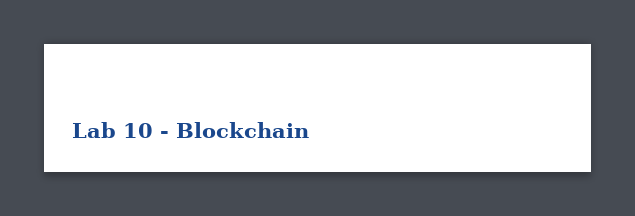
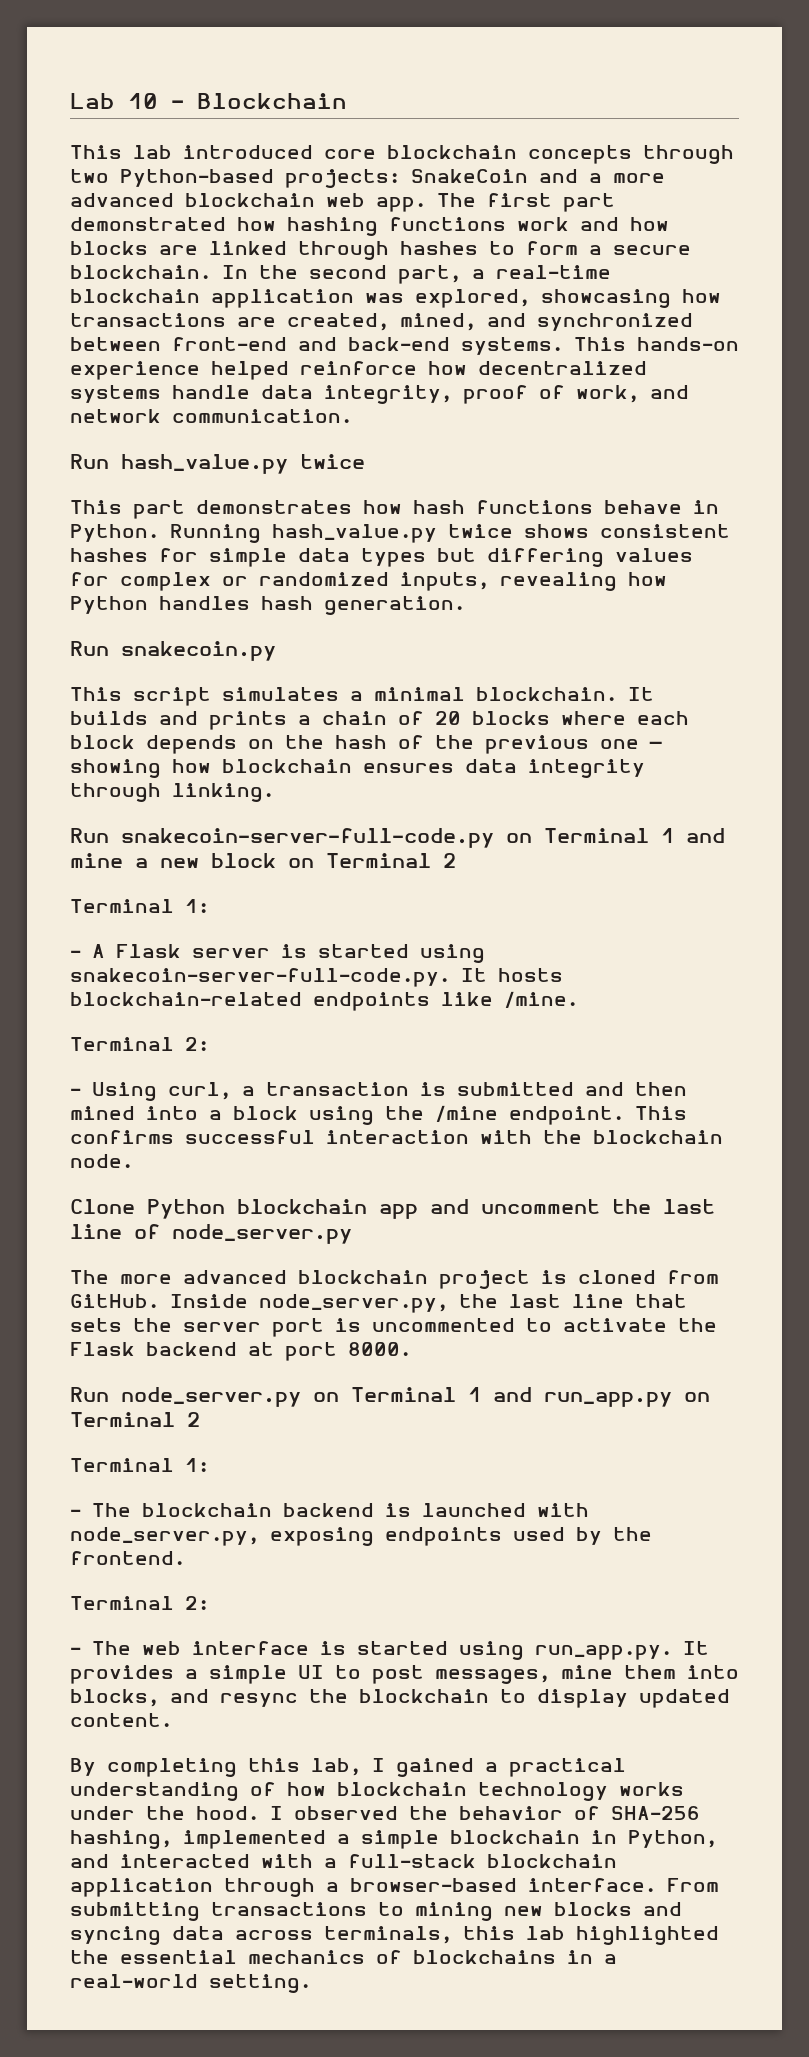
+ This lab introduced core blockchain concepts through two Python-based projects: SnakeCoin and a more advanced blockchain web app. The first part demonstrated how hashing functions work and how blocks are linked through hashes to form a secure blockchain. In the second part, a real-time blockchain application was explored, showcasing how transactions are created, mined, and synchronized between front-end and back-end systems. This hands-on experience helped reinforce how decentralized systems handle data integrity, proof of work, and network communication.
+ Run hash_value.py twice
+ This part demonstrates how hash functions behave in Python. Running hash_value.py twice shows consistent hashes for simple data types but differing values for complex or randomized inputs, revealing how Python handles hash generation.
+ Run snakecoin.py
+ This script simulates a minimal blockchain. It builds and prints a chain of 20 blocks where each block depends on the hash of the previous one — showing how blockchain ensures data integrity through linking.
+ Run snakecoin-server-full-code.py on Terminal 1 and mine a new block on Terminal 2
+ Terminal 1:
+ - A Flask server is started using snakecoin-server-full-code.py. It hosts blockchain-related endpoints like /mine.
+ Terminal 2:
+ - Using curl, a transaction is submitted and then mined into a block using the /mine endpoint. This confirms successful interaction with the blockchain node.
+ Clone Python blockchain app and uncomment the last line of node_server.py
+ The more advanced blockchain project is cloned from GitHub. Inside node_server.py, the last line that sets the server port is uncommented to activate the Flask backend at port 8000.
+ Run node_server.py on Terminal 1 and run_app.py on Terminal 2
+ Terminal 1:
+ - The blockchain backend is launched with node_server.py, exposing endpoints used by the frontend.
+ Terminal 2:
+ - The web interface is started using run_app.py. It provides a simple UI to post messages, mine them into blocks, and resync the blockchain to display updated content.
+ By completing this lab, I gained a practical understanding of how blockchain technology works under the hood. I observed the behavior of SHA-256 hashing, implemented a simple blockchain in Python, and interacted with a full-stack blockchain application through a browser-based interface. From submitting transactions to mining new blocks and syncing data across terminals, this lab highlighted the essential mechanics of blockchains in a real-world setting.

